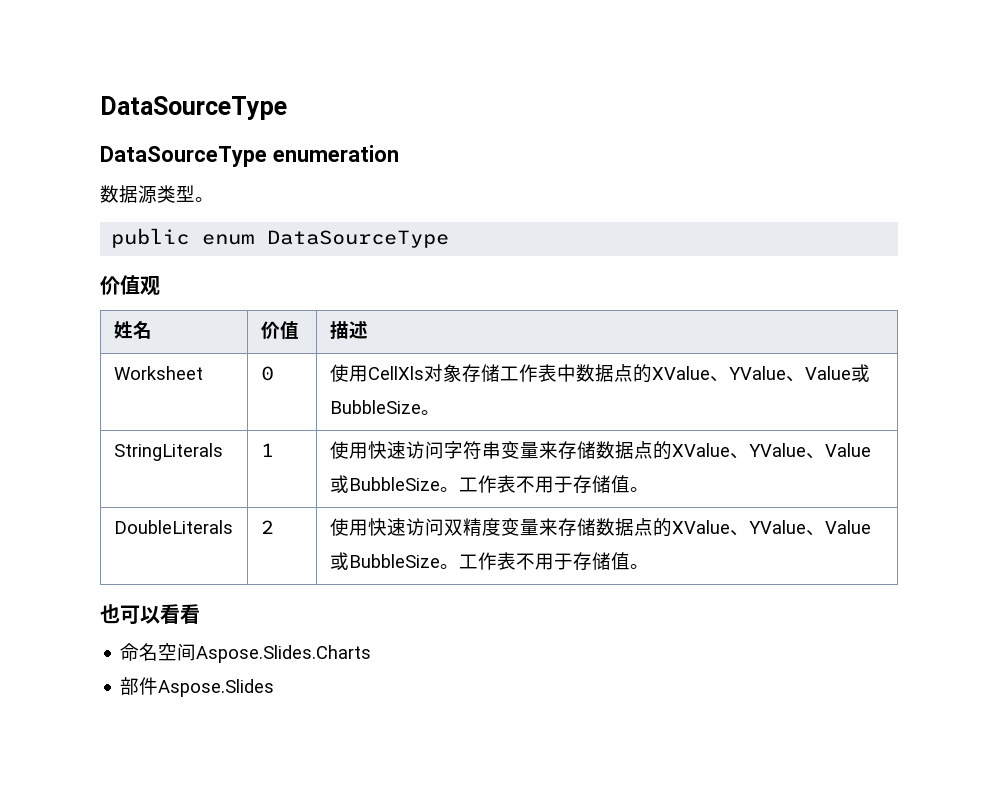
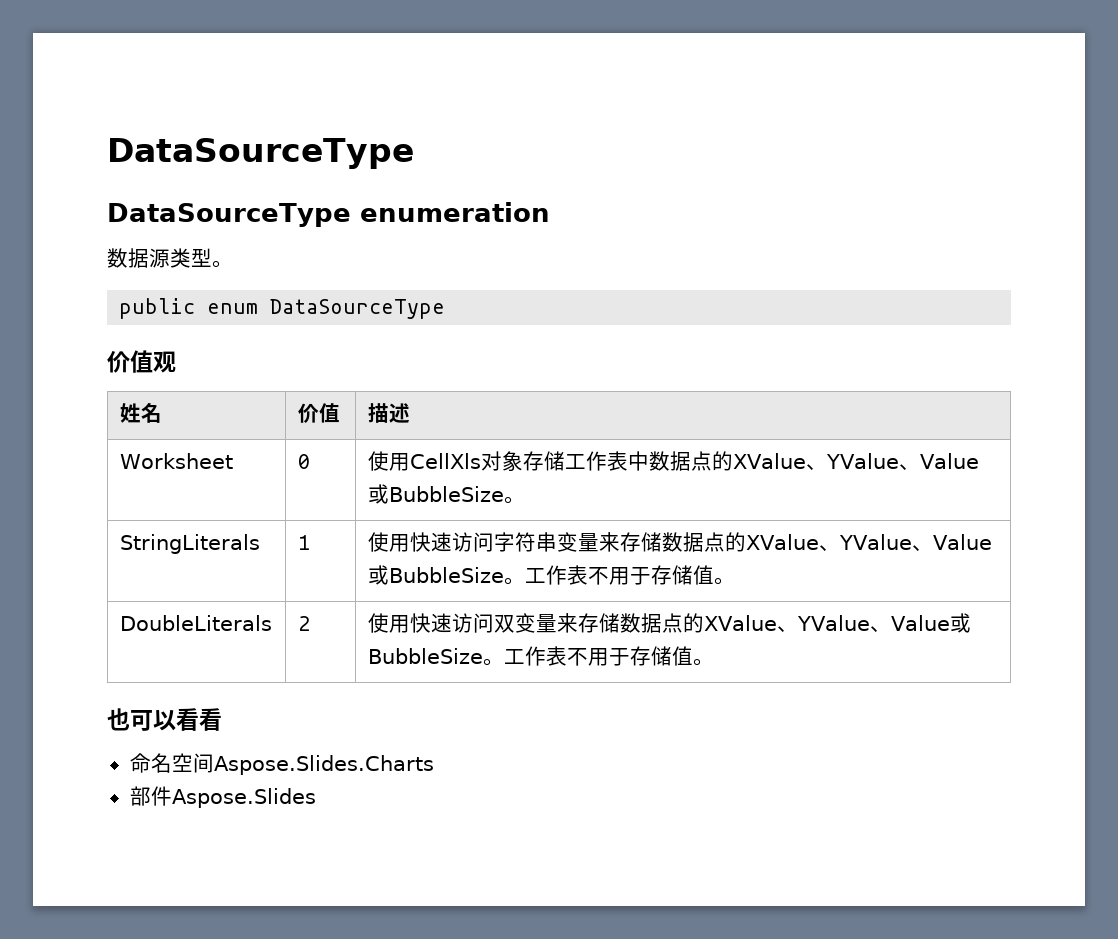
- DoubleLiterals | 2 | 使用快速访问双精度变量来存储数据点的XValue、YValue、Value或BubbleSize。工作表不用于存储值。
+ DoubleLiterals | 2 | 使用快速访问双变量来存储数据点的XValue、YValue、Value或BubbleSize。工作表不用于存储值。

